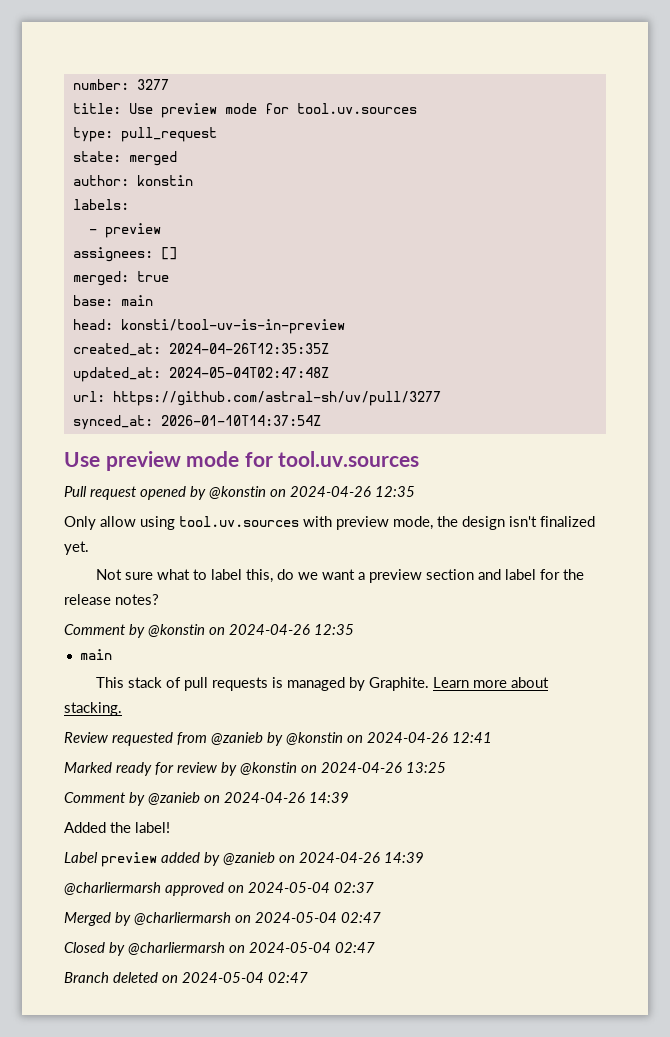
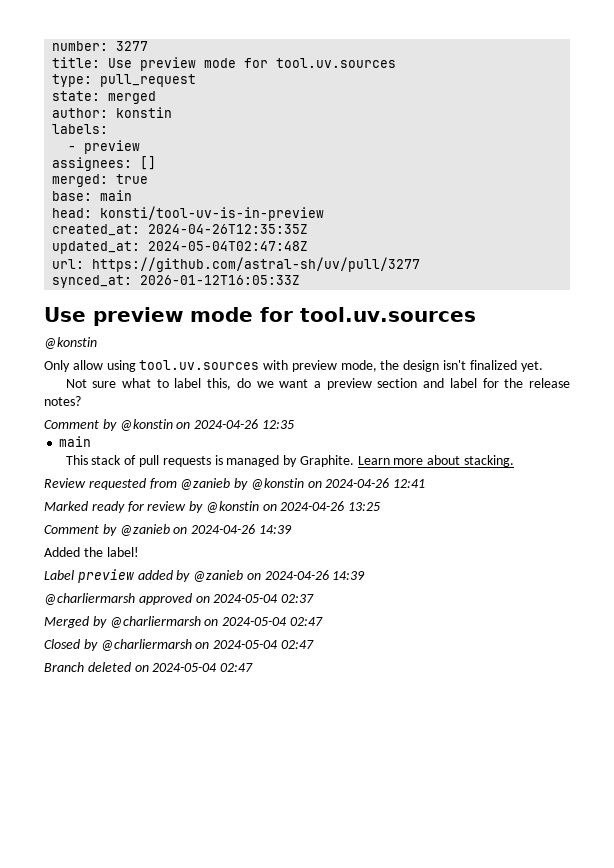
- synced_at: 2026-01-10T14:37:54Z
+ synced_at: 2026-01-12T16:05:33Z
  Use preview mode for tool.uv.sources
- Pull request opened by @konstin on 2024-04-26 12:35
+ @konstin

